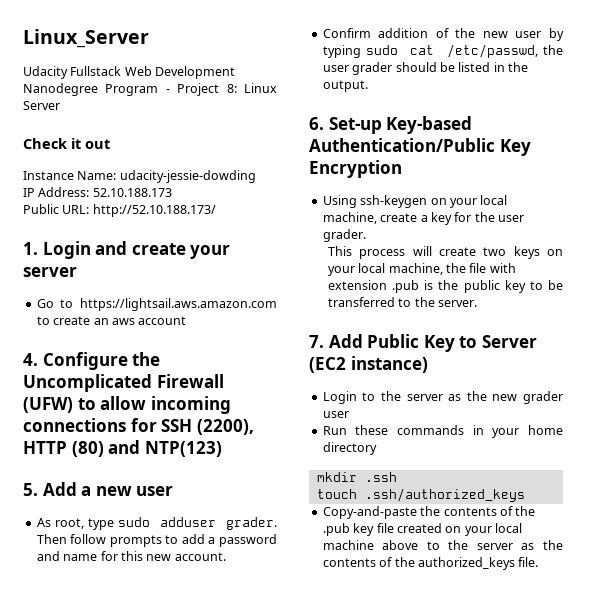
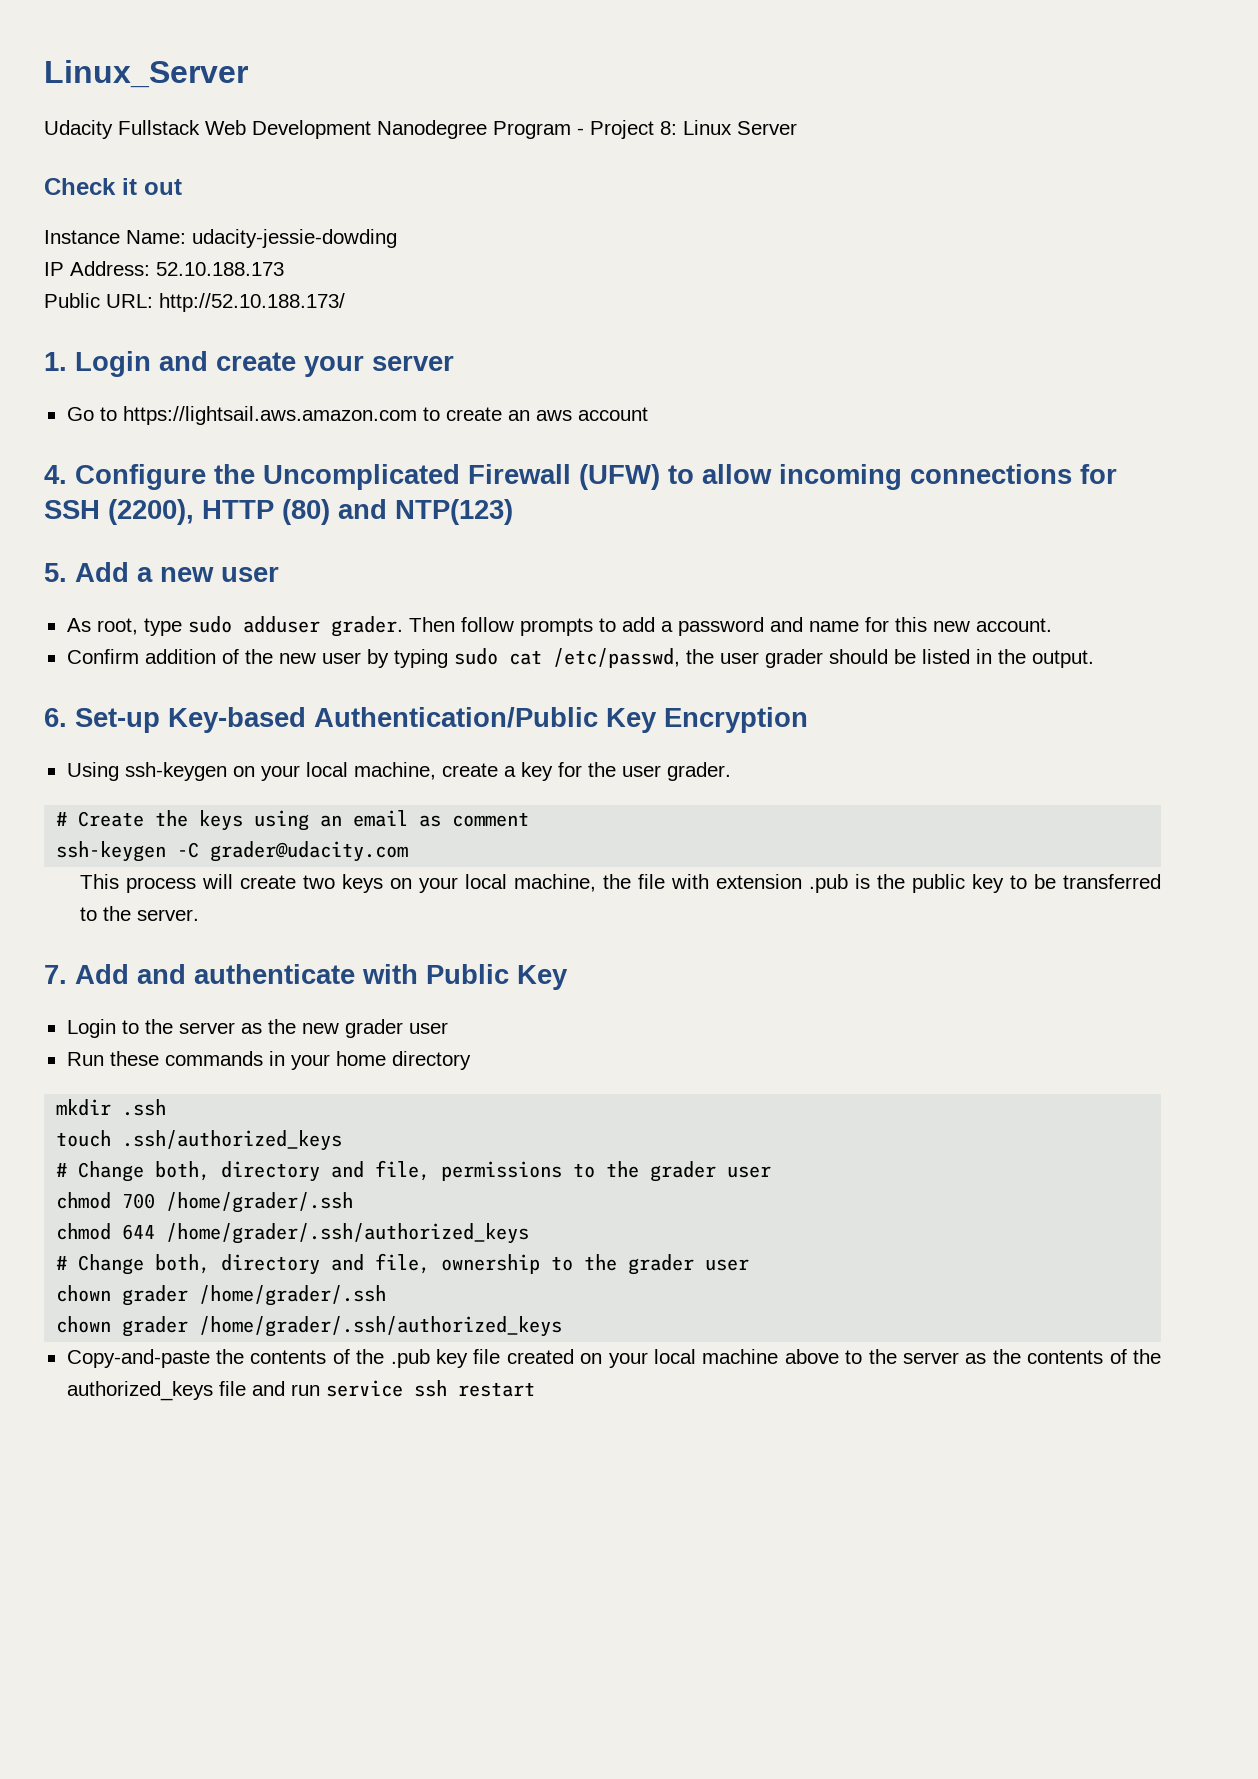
+ # Create the keys using an email as comment
+ ssh-keygen -C grader@udacity.com
- 7. Add Public Key to Server (EC2 instance)
+ 7. Add and authenticate with Public Key
+ # Change both, directory and file, permissions to the grader user
+ chmod 700 /home/grader/.ssh
+ chmod 644 /home/grader/.ssh/authorized_keys
+ # Change both, directory and file, ownership to the grader user
+ chown grader /home/grader/.ssh
+ chown grader /home/grader/.ssh/authorized_keys
- Copy-and-paste the contents of the .pub key file created on your local machine above to the server as the contents of the authorized_keys file.
+ Copy-and-paste the contents of the .pub key file created on your local machine above to the server as the contents of the authorized_keys file and run service ssh restart

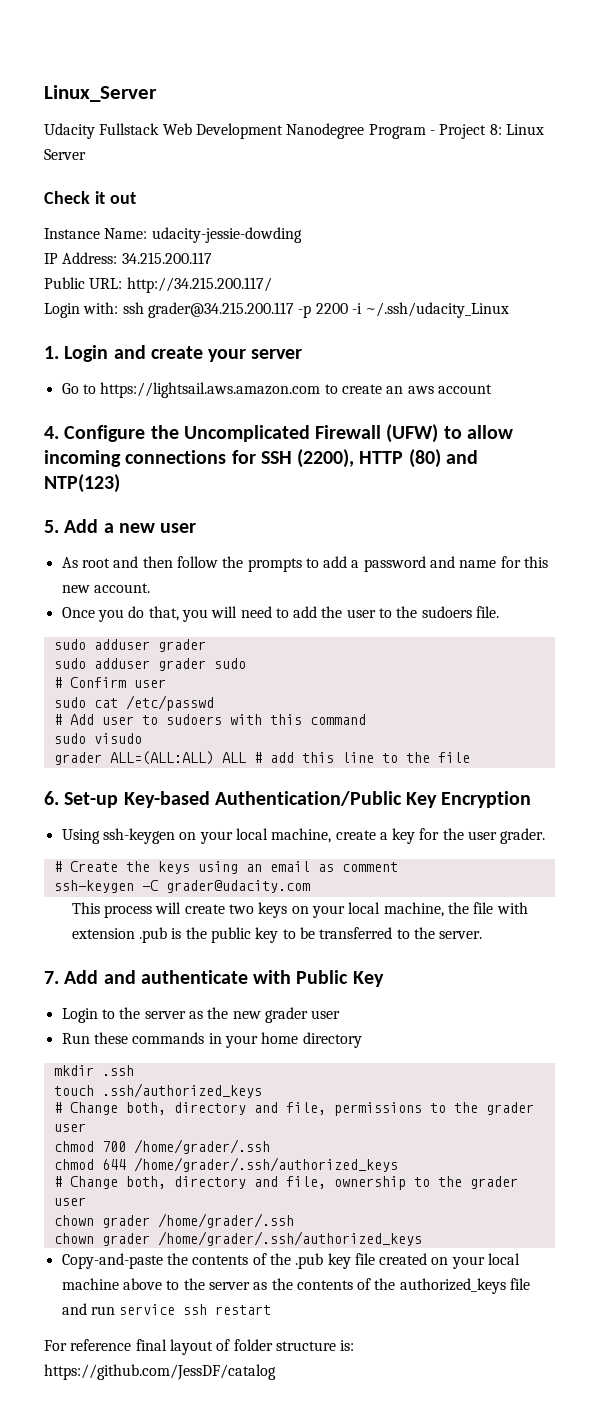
- IP Address: 52.10.188.173
+ IP Address: 34.215.200.117
- Public URL: http://52.10.188.173/
+ Public URL: http://34.215.200.117/
+ Login with: ssh grader@34.215.200.117 -p 2200 -i ~/.ssh/udacity_Linux
- As root, type sudo adduser grader. Then follow prompts to add a password and name for this new account.
+ As root and then follow the prompts to add a password and name for this new account.
- Confirm addition of the new user by typing sudo cat /etc/passwd, the user grader should be listed in the output.
+ Once you do that, you will need to add the user to the sudoers file.
+ sudo adduser grader
+ sudo adduser grader sudo
+ # Confirm user
+ sudo cat /etc/passwd
+ # Add user to sudoers with this command
+ sudo visudo
+ grader ALL=(ALL:ALL) ALL # add this line to the file
+ For reference final layout of folder structure is: https://github.com/JessDF/catalog

